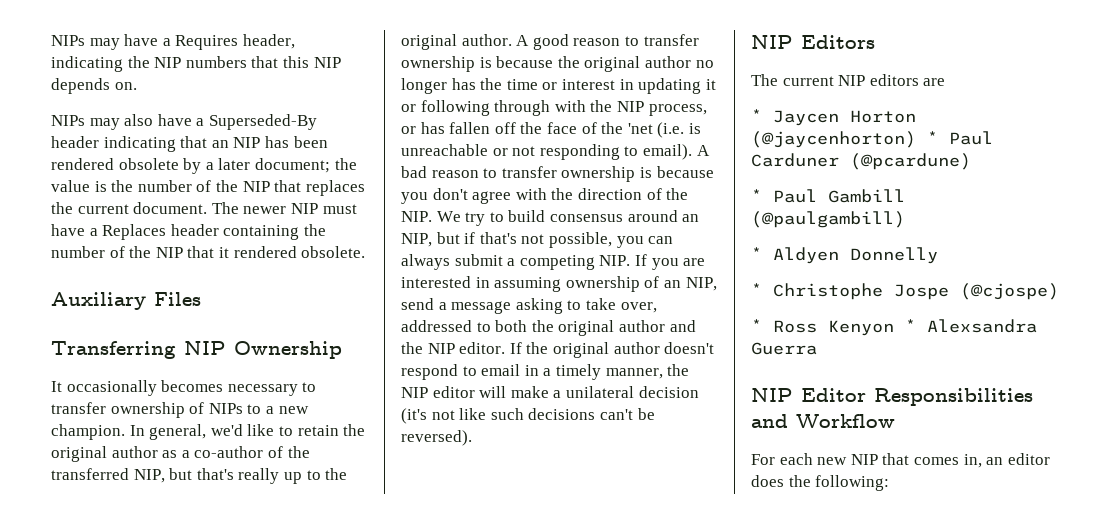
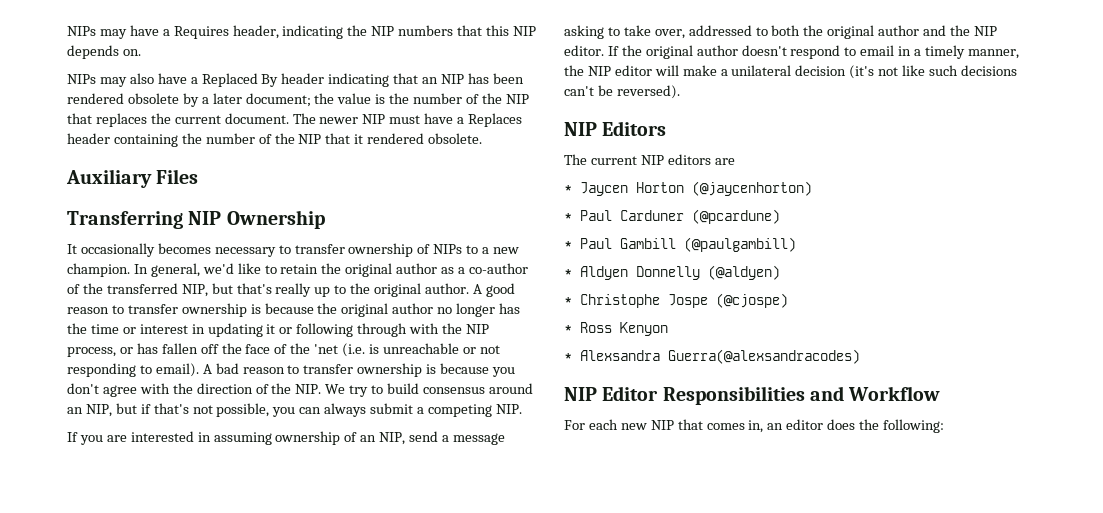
- NIPs may also have a Superseded-By header indicating that an NIP has been rendered obsolete by a later document; the value is the number of the NIP that replaces the current document.
+ NIPs may also have a Replaced By header indicating that an NIP has been rendered obsolete by a later document; the value is the number of the NIP that replaces the current document.
- A bad reason to transfer ownership is because you don't agree with the direction of the NIP. We try to build consensus around an NIP, but if that's not possible, you can always submit a competing NIP. If you are interested in assuming ownership of an NIP, send a message asking to take over, addressed to both the original author and the NIP editor.
+ A bad reason to transfer ownership is because you don't agree with the direction of the NIP. We try to build consensus around an NIP, but if that's not possible, you can always submit a competing NIP.
+ If you are interested in assuming ownership of an NIP, send a message asking to take over, addressed to both the original author and the NIP editor.
- * Jaycen Horton (@jaycenhorton) * Paul Carduner (@pcardune)
+ * Jaycen Horton (@jaycenhorton)
+ * Paul Carduner (@pcardune)
- * Aldyen Donnelly
+ * Aldyen Donnelly (@aldyen)
- * Ross Kenyon * Alexsandra Guerra
+ * Ross Kenyon
+ * Alexsandra Guerra(@alexsandracodes)

